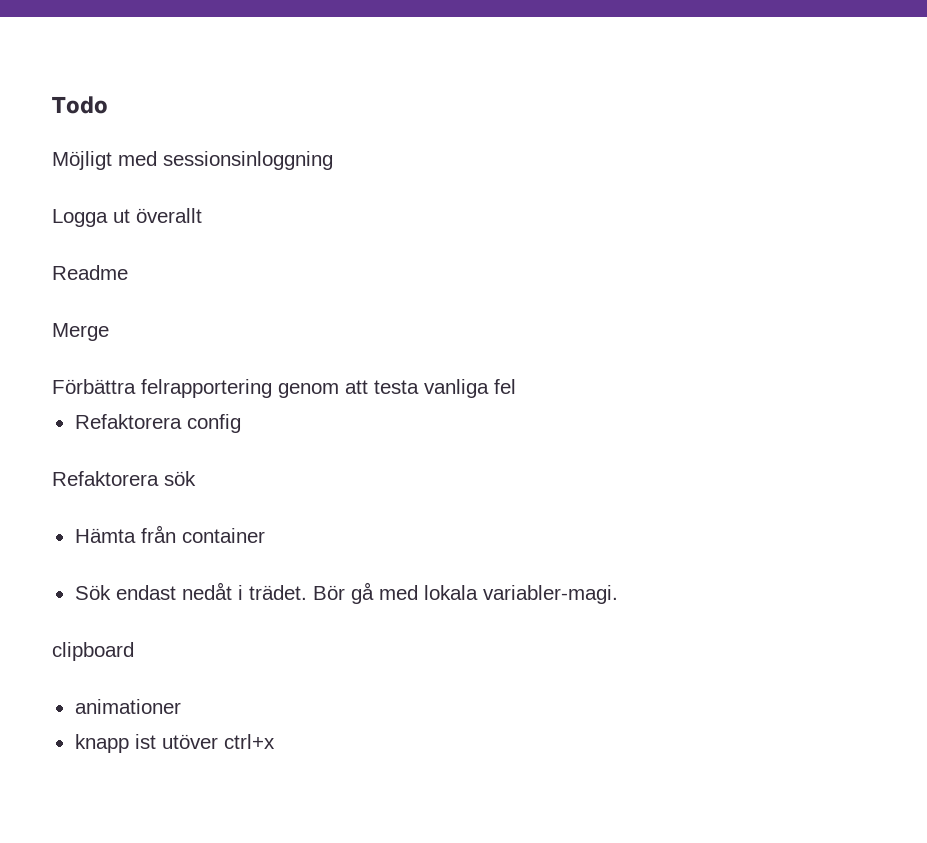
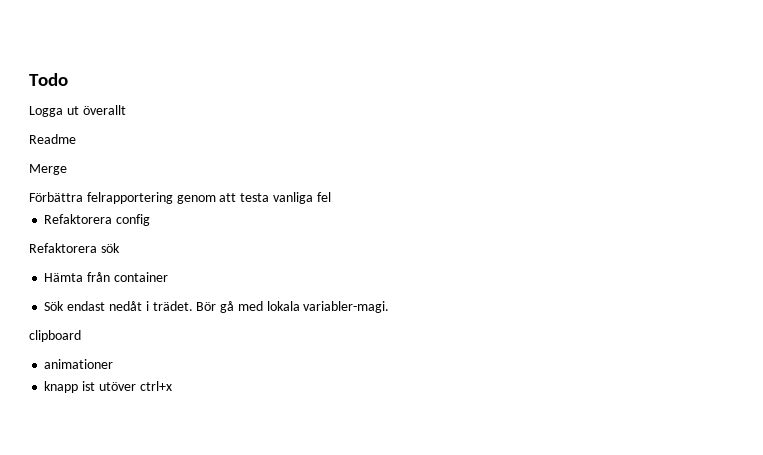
- Möjligt med sessionsinloggning

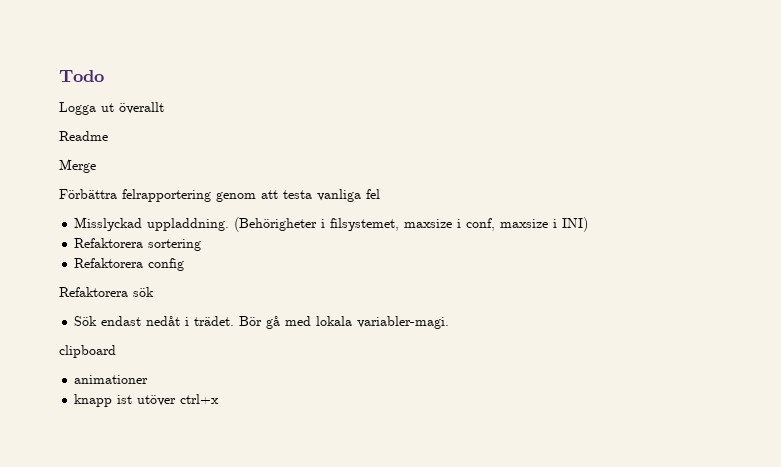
+ Misslyckad uppladdning. (Behörigheter i filsystemet, maxsize i conf, maxsize i INI)
+ Refaktorera sortering
- Hämta från container

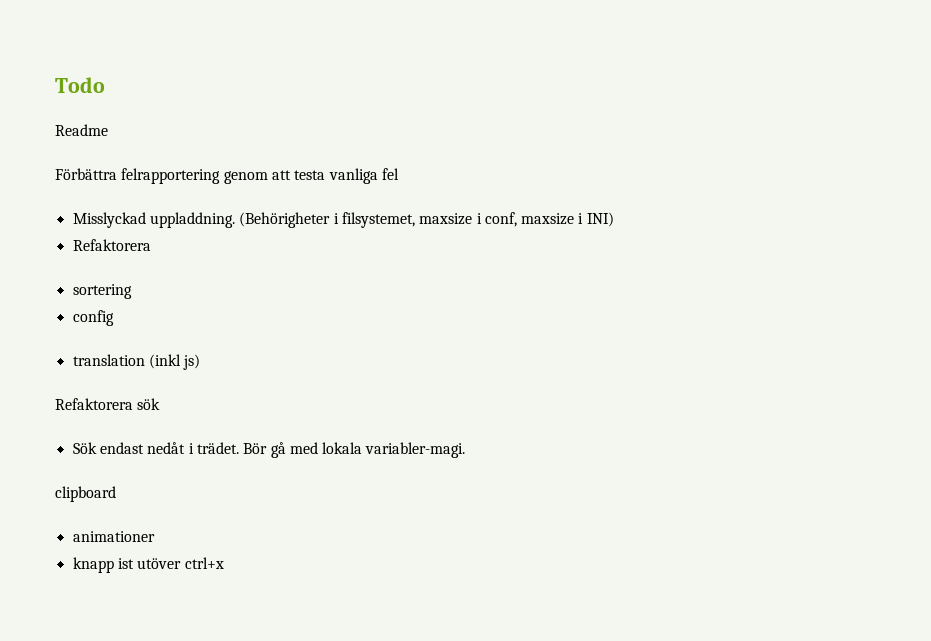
- Logga ut överallt
- Merge
  (Behörigheter i filsystemet, maxsize i conf, maxsize i INI)
- Refaktorera sortering
+ Refaktorera
+ sortering
- Refaktorera config
+ config
+ translation (inkl js)

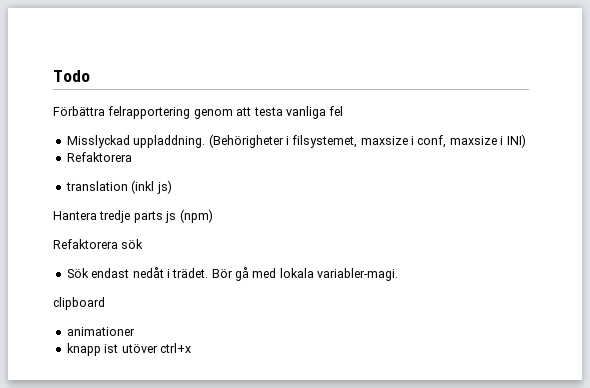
- Readme
- sortering
- config
+ Hantera tredje parts js (npm)

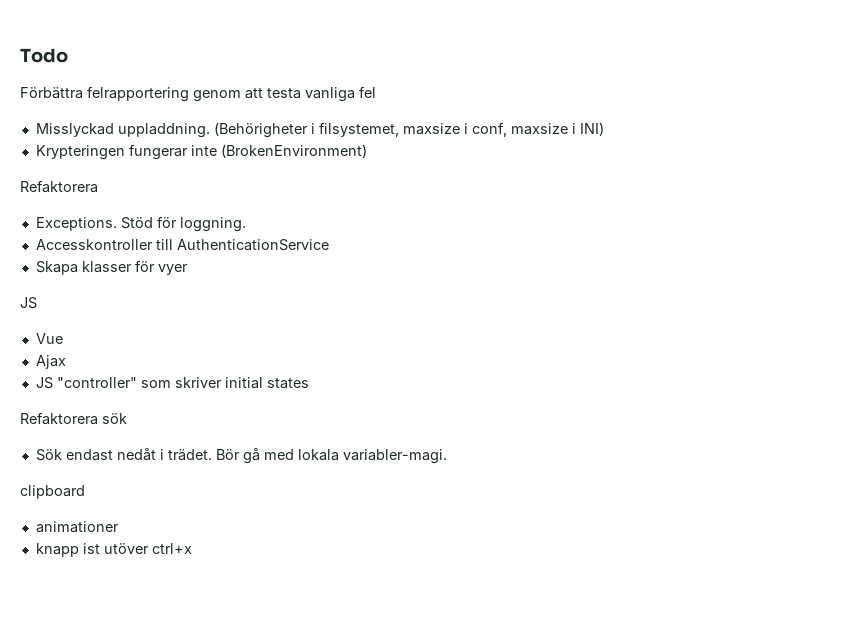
  (Behörigheter i filsystemet, maxsize i conf, maxsize i INI)
+ Krypteringen fungerar inte (BrokenEnvironment)
  Refaktorera
- translation (inkl js)
- Hantera tredje parts js (npm)
+ Exceptions. Stöd för loggning.
+ Accesskontroller till AuthenticationService
+ Skapa klasser för vyer
+ JS
+ Vue
+ Ajax
+ JS "controller" som skriver initial states

